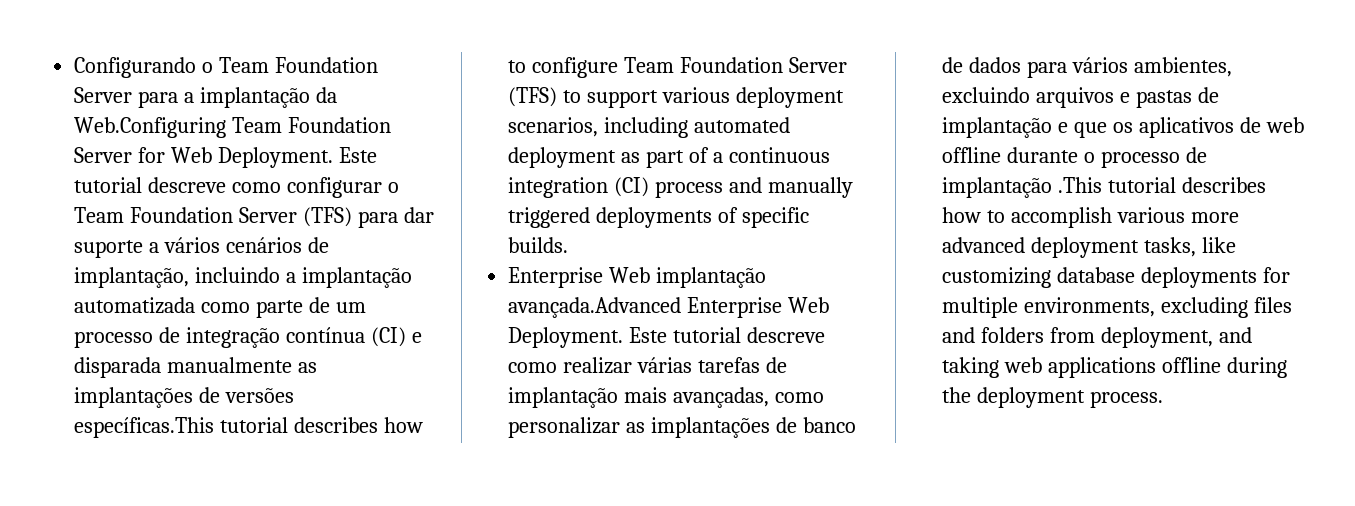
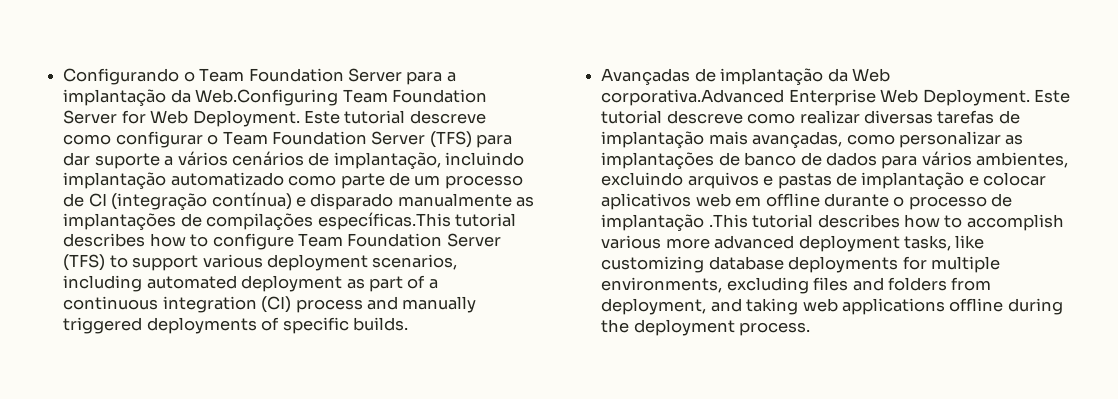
- Este tutorial descreve como configurar o Team Foundation Server (TFS) para dar suporte a vários cenários de implantação, incluindo a implantação automatizada como parte de um processo de integração contínua (CI) e disparada manualmente as implantações de versões específicas.This tutorial describes how to configure Team Foundation Server (TFS) to support various deployment scenarios, including automated deployment as part of a continuous integration (CI) process and manually triggered deployments of specific builds.
+ Este tutorial descreve como configurar o Team Foundation Server (TFS) para dar suporte a vários cenários de implantação, incluindo implantação automatizado como parte de um processo de CI (integração contínua) e disparado manualmente as implantações de compilações específicas.This tutorial describes how to configure Team Foundation Server (TFS) to support various deployment scenarios, including automated deployment as part of a continuous integration (CI) process and manually triggered deployments of specific builds.
- Enterprise Web implantação avançada.Advanced Enterprise Web Deployment.
+ Avançadas de implantação da Web corporativa.Advanced Enterprise Web Deployment.
- Este tutorial descreve como realizar várias tarefas de implantação mais avançadas, como personalizar as implantações de banco de dados para vários ambientes, excluindo arquivos e pastas de implantação e que os aplicativos de web offline durante o processo de implantação .This tutorial describes how to accomplish various more advanced deployment tasks, like customizing database deployments for multiple environments, excluding files and folders from deployment, and taking web applications offline during the deployment process.
+ Este tutorial descreve como realizar diversas tarefas de implantação mais avançadas, como personalizar as implantações de banco de dados para vários ambientes, excluindo arquivos e pastas de implantação e colocar aplicativos web em offline durante o processo de implantação .This tutorial describes how to accomplish various more advanced deployment tasks, like customizing database deployments for multiple environments, excluding files and folders from deployment, and taking web applications offline during the deployment process.

